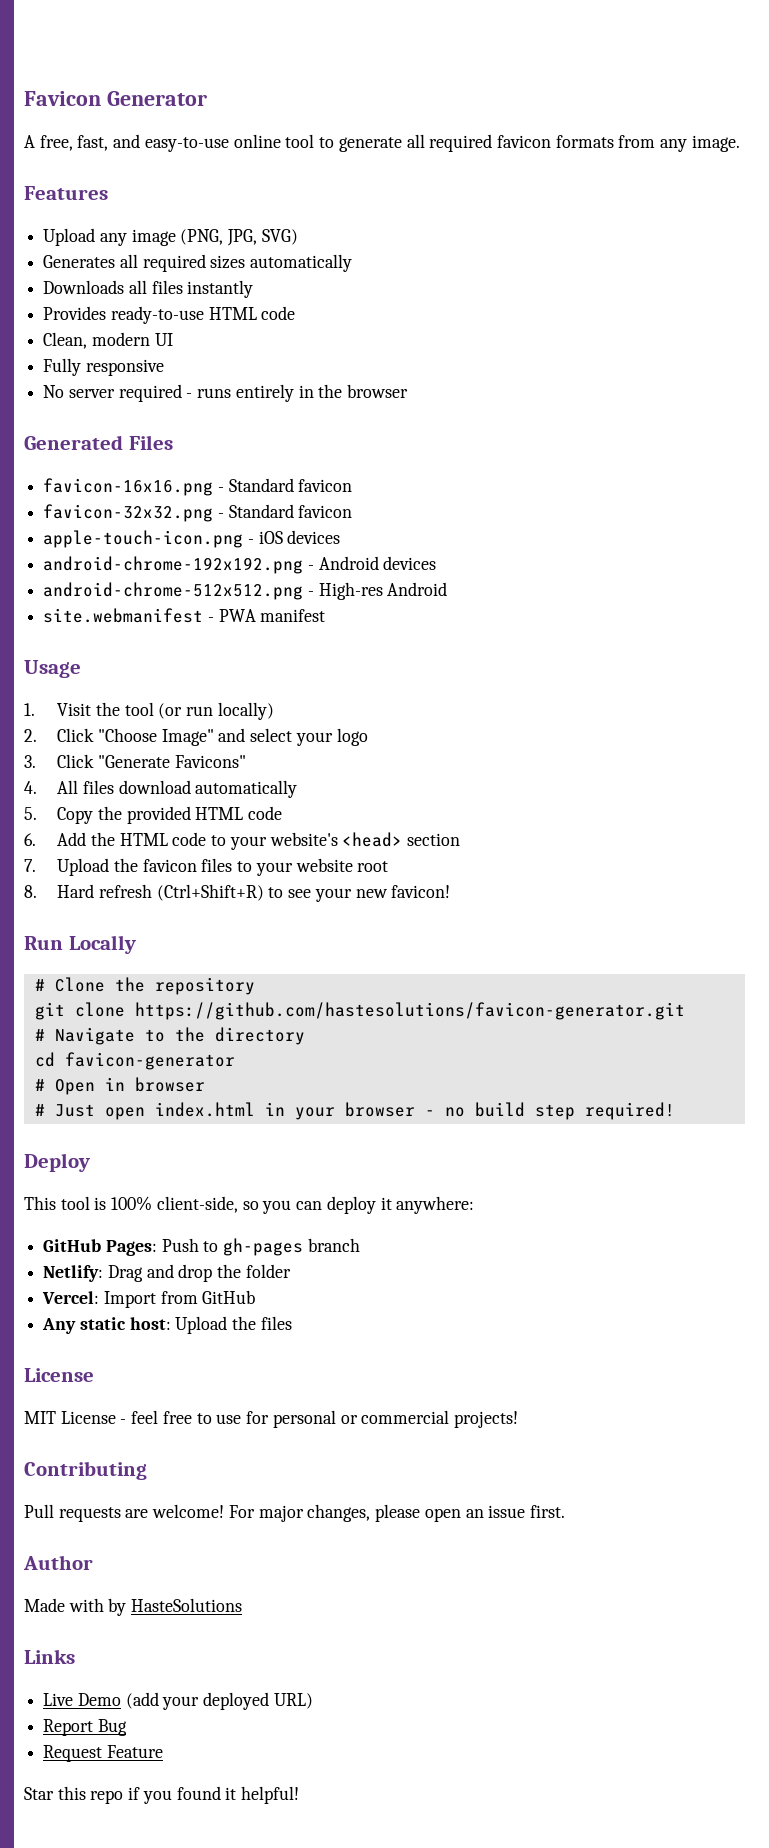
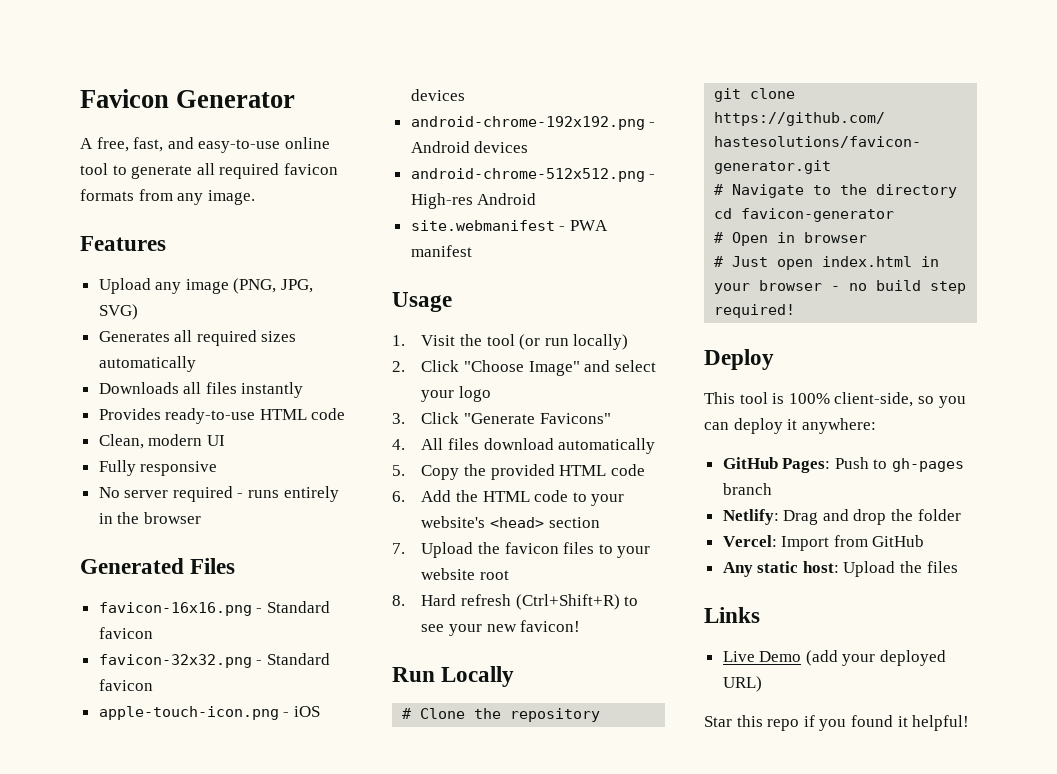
  Any static host: Upload the files
- License
- MIT License - feel free to use for personal or commercial projects!
- Contributing
- Pull requests are welcome! For major changes, please open an issue first.
- Author
- Made with by HasteSolutions
- Report Bug
- Request Feature

